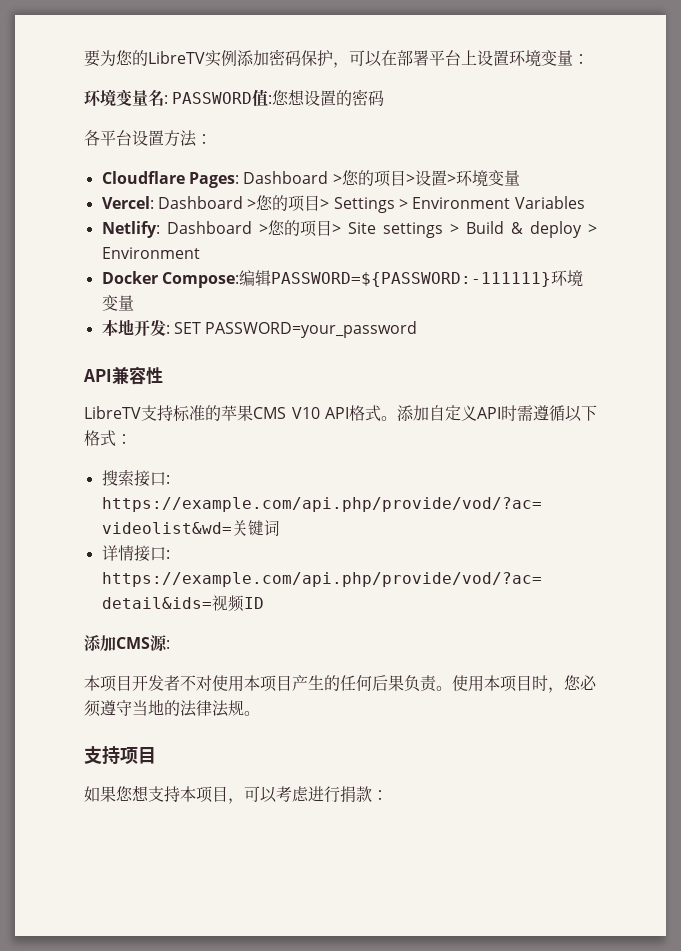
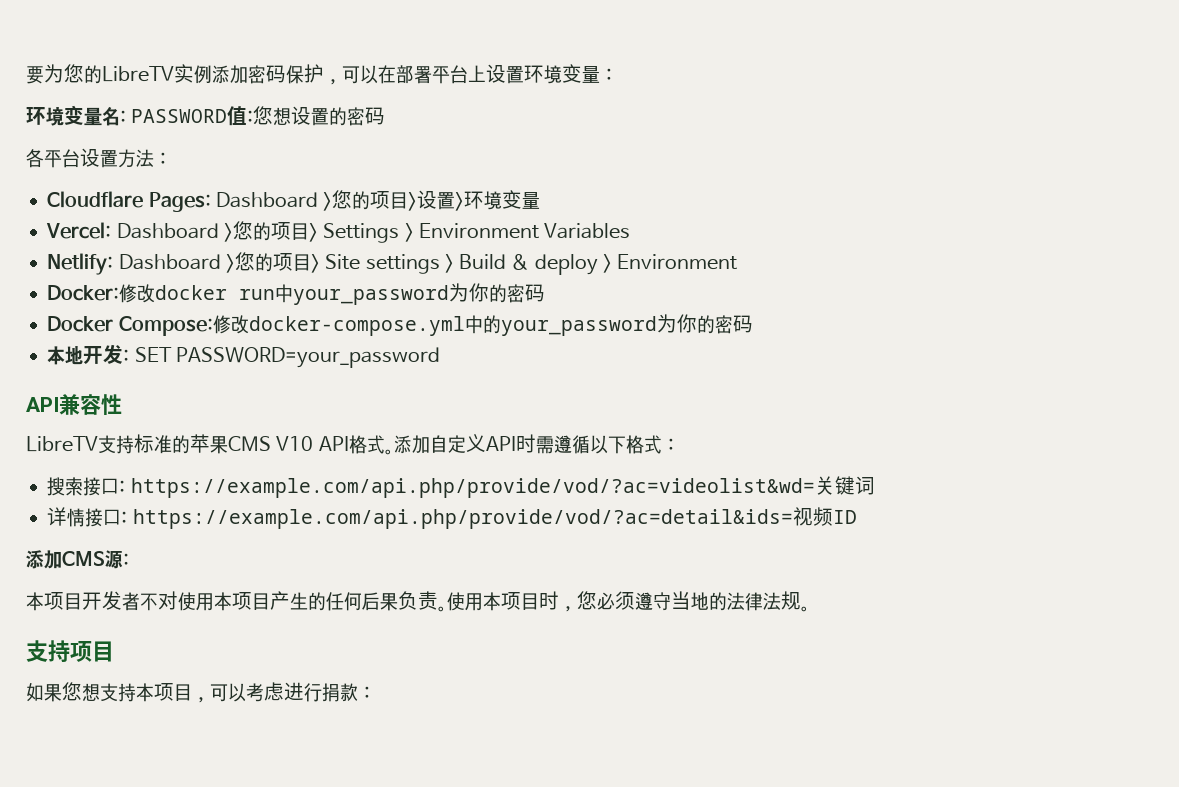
- Docker Compose:编辑PASSWORD=${PASSWORD:-111111}环境变量
+ Docker:修改docker run中your_password为你的密码
+ Docker Compose:修改docker-compose.yml中的your_password为你的密码

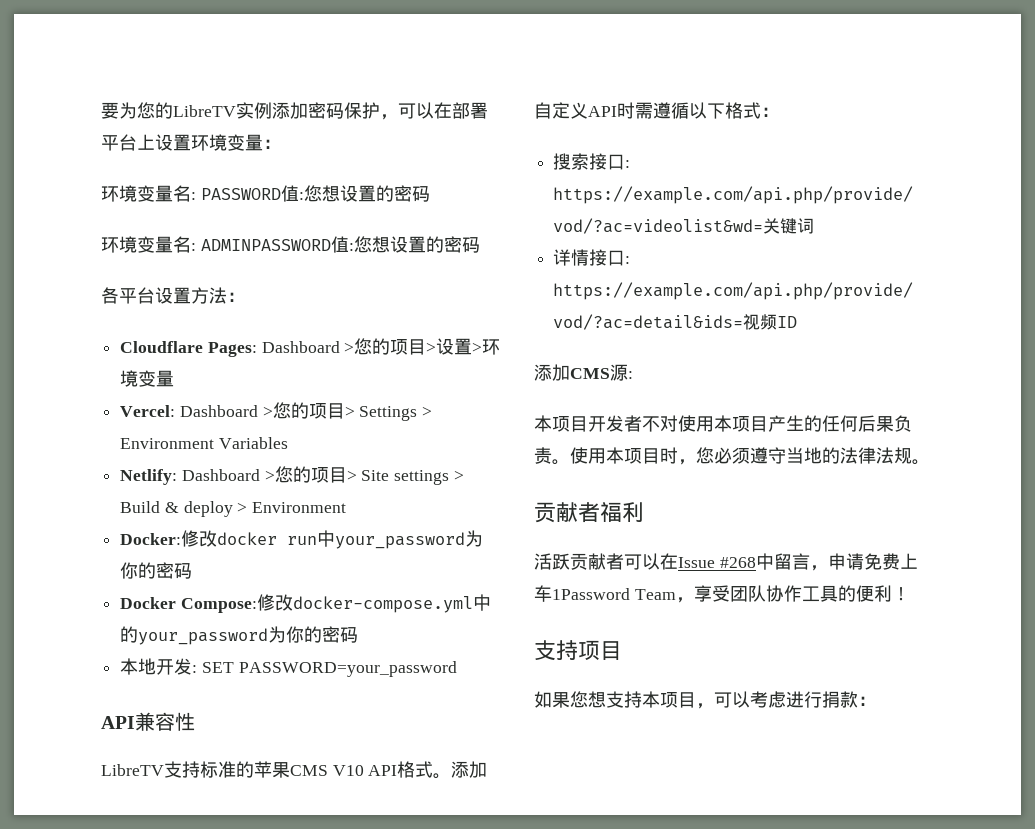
+ 环境变量名: ADMINPASSWORD值:您想设置的密码
+ 贡献者福利
+ 活跃贡献者可以在Issue #268中留言，申请免费上车1Password Team，享受团队协作工具的便利！

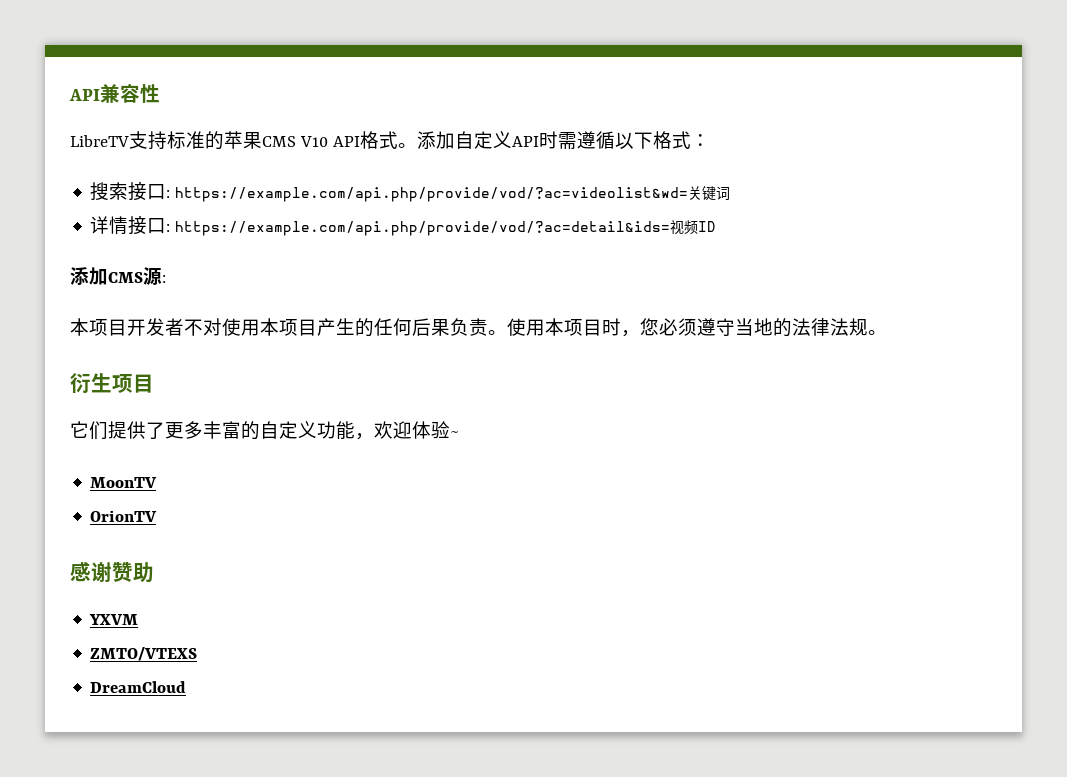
- 要为您的LibreTV实例添加密码保护，可以在部署平台上设置环境变量：
- 环境变量名: PASSWORD值:您想设置的密码
- 环境变量名: ADMINPASSWORD值:您想设置的密码
- 各平台设置方法：
- Cloudflare Pages: Dashboard >您的项目>设置>环境变量
- Vercel: Dashboard >您的项目> Settings > Environment Variables
- Netlify: Dashboard >您的项目> Site settings > Build & deploy > Environment
- Docker:修改docker run中your_password为你的密码
- Docker Compose:修改docker-compose.yml中的your_password为你的密码
- 本地开发: SET PASSWORD=your_password
- 贡献者福利
- 活跃贡献者可以在Issue #268中留言，申请免费上车1Password Team，享受团队协作工具的便利！
- 支持项目
- 如果您想支持本项目，可以考虑进行捐款：
+ 衍生项目
+ 它们提供了更多丰富的自定义功能，欢迎体验~
+ MoonTV
+ OrionTV
+ 感谢赞助
+ YXVM
+ ZMTO/VTEXS
+ DreamCloud

